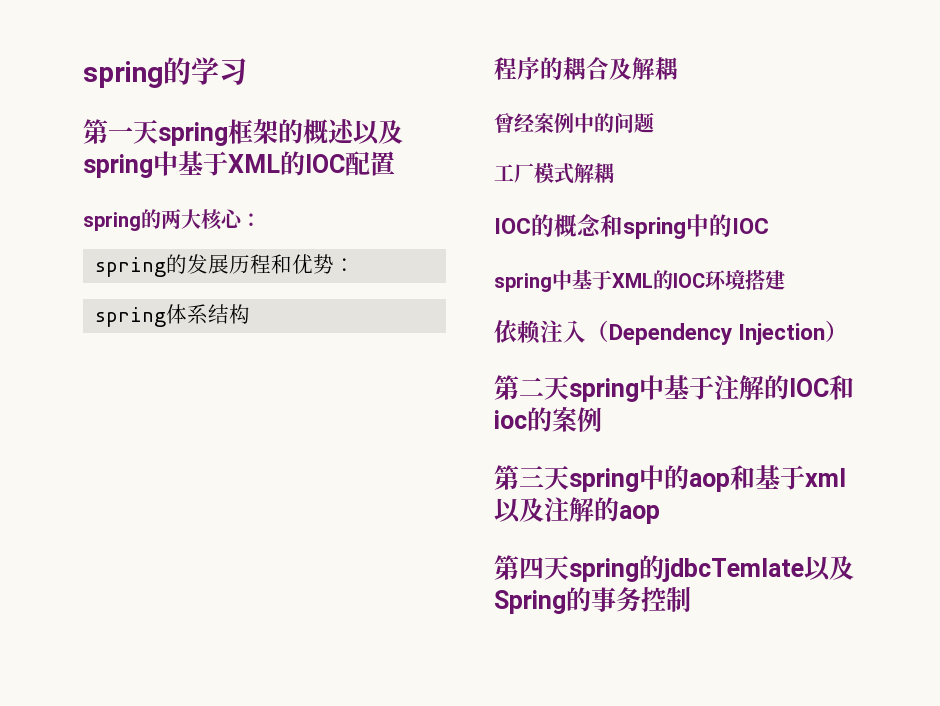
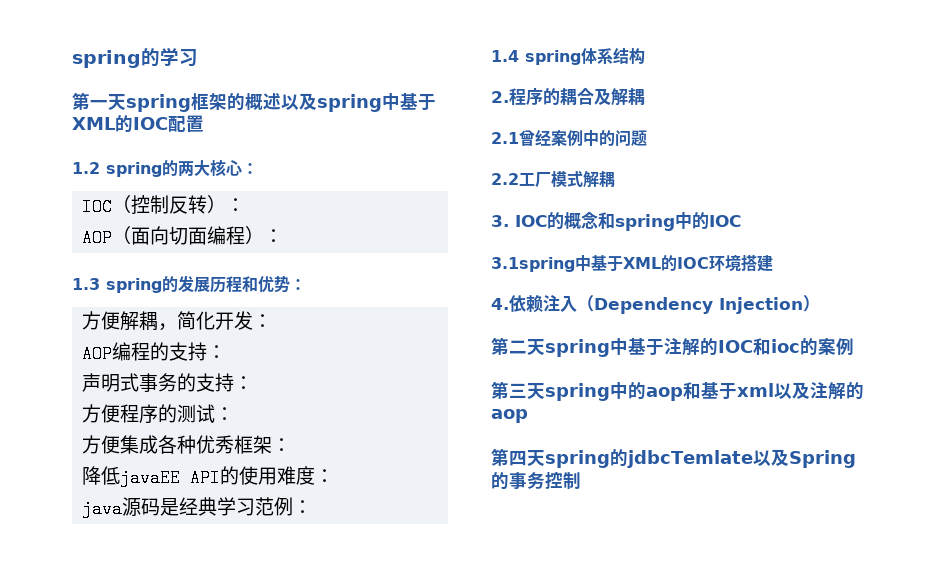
- spring的两大核心：
+ 1.2 spring的两大核心：
- spring的发展历程和优势：
+ IOC（控制反转）：
+ AOP（面向切面编程）：
+ 1.3 spring的发展历程和优势：
- spring体系结构
+ 方便解耦，简化开发：
+ AOP编程的支持：
+ 声明式事务的支持：
+ 方便程序的测试：
+ 方便集成各种优秀框架：
+ 降低javaEE API的使用难度：
+ java源码是经典学习范例：
+ 1.4 spring体系结构
- 程序的耦合及解耦
+ 2.程序的耦合及解耦
- 曾经案例中的问题
+ 2.1曾经案例中的问题
- 工厂模式解耦
+ 2.2工厂模式解耦
- IOC的概念和spring中的IOC
+ 3. IOC的概念和spring中的IOC
- spring中基于XML的IOC环境搭建
+ 3.1spring中基于XML的IOC环境搭建
- 依赖注入（Dependency Injection）
+ 4.依赖注入（Dependency Injection）

